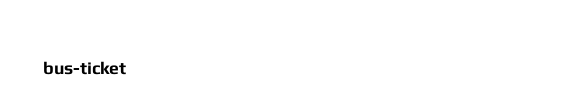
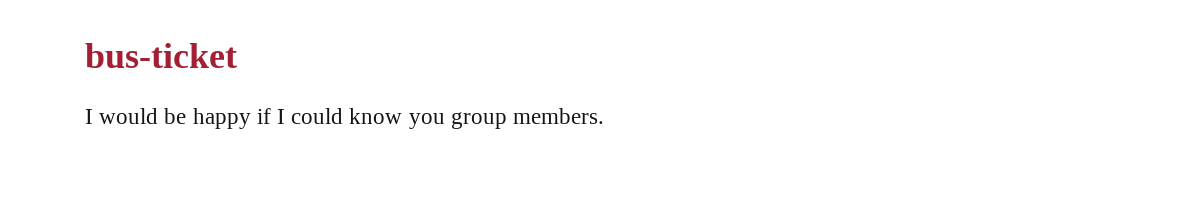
+ I would be happy if I could know you group members.

